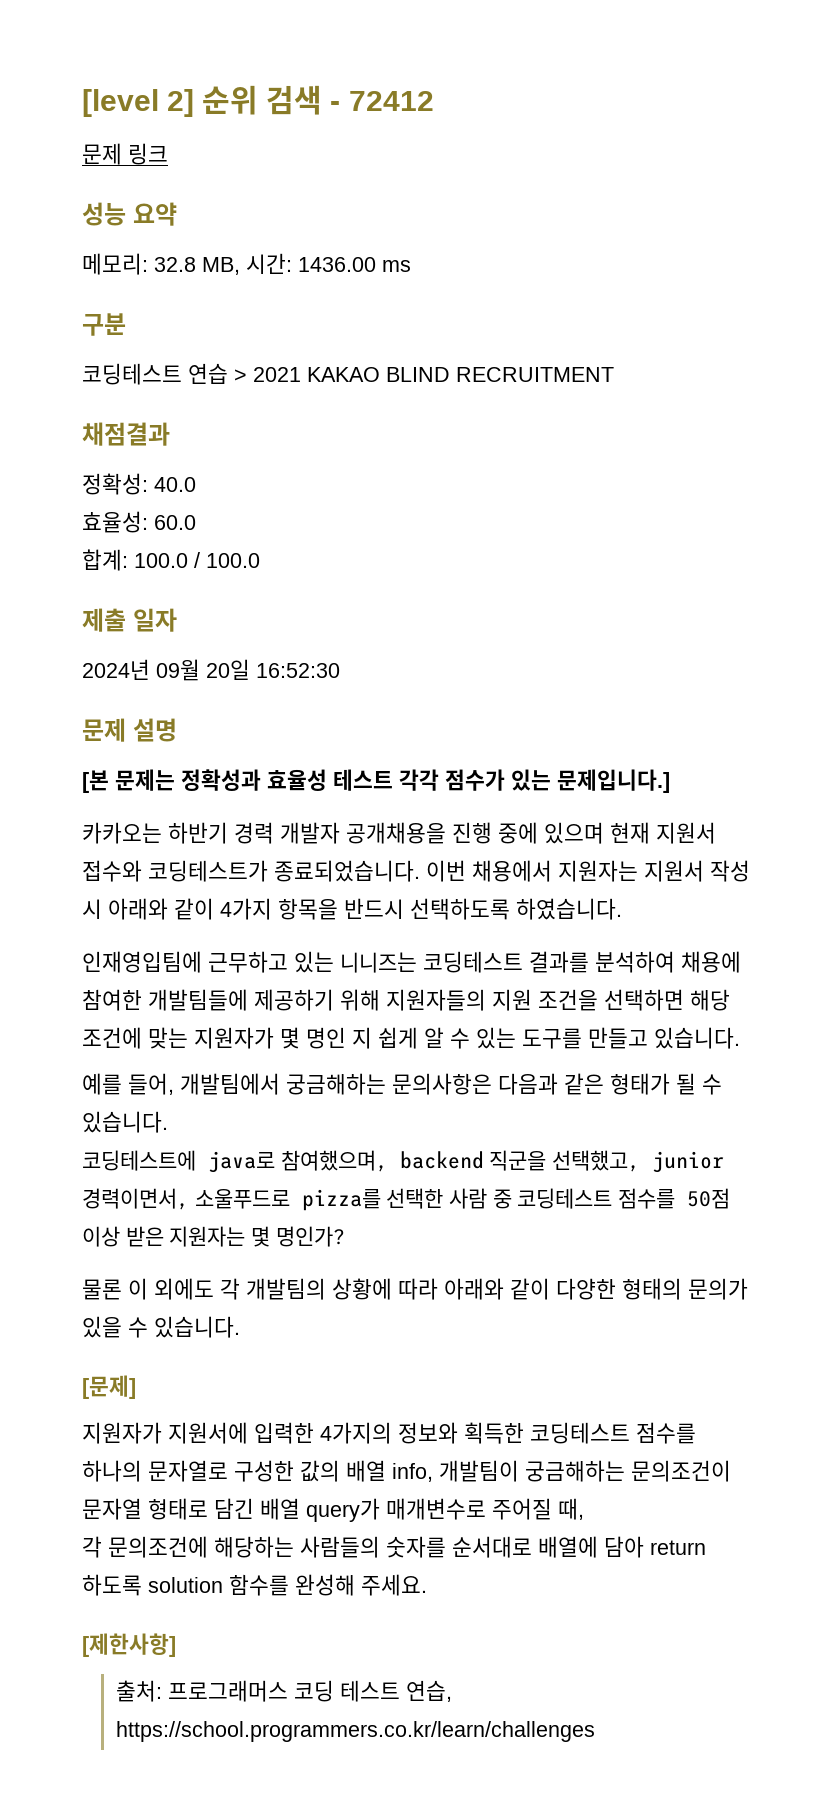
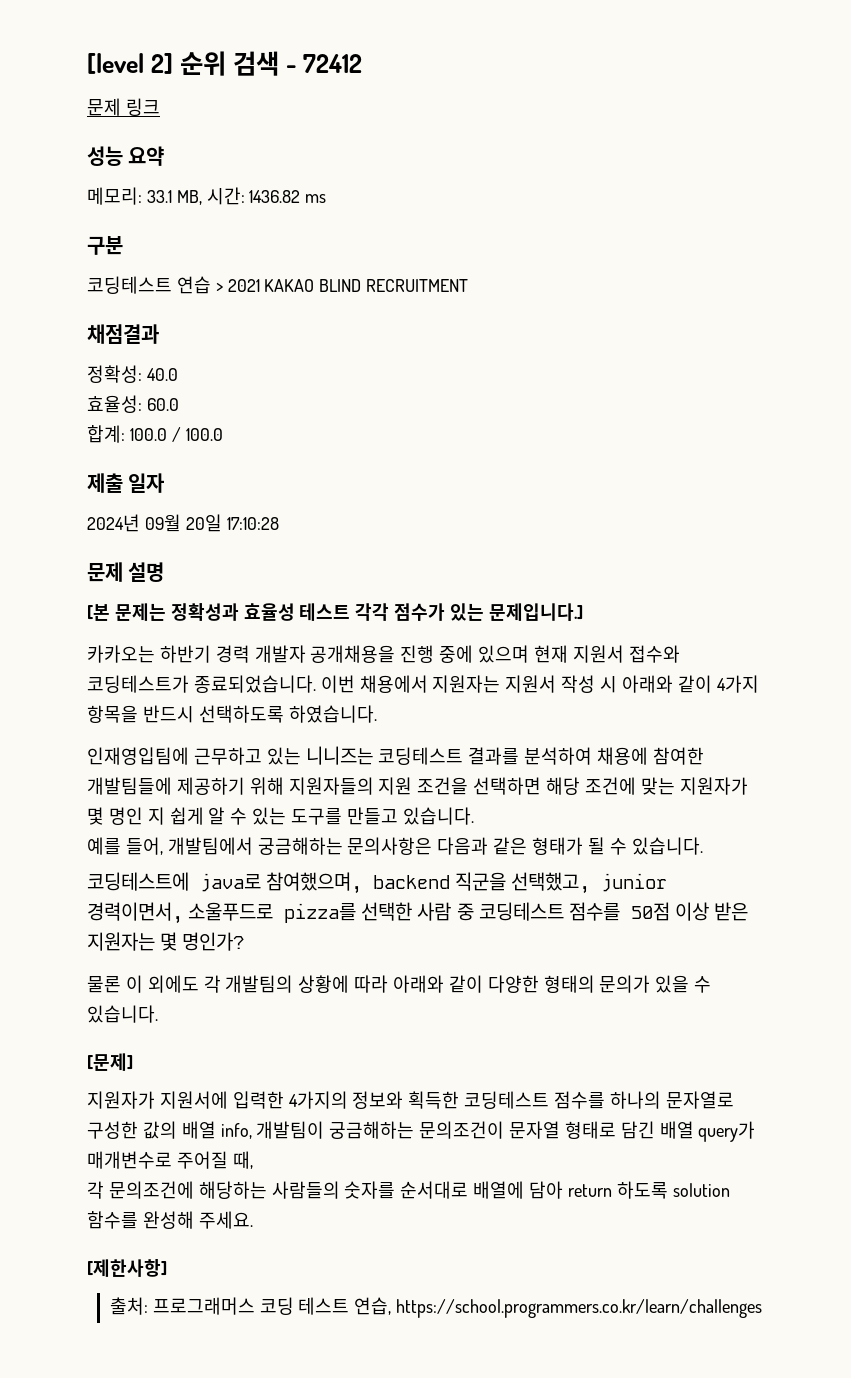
- 메모리: 32.8 MB, 시간: 1436.00 ms
+ 메모리: 33.1 MB, 시간: 1436.82 ms
- 2024년 09월 20일 16:52:30
+ 2024년 09월 20일 17:10:28

